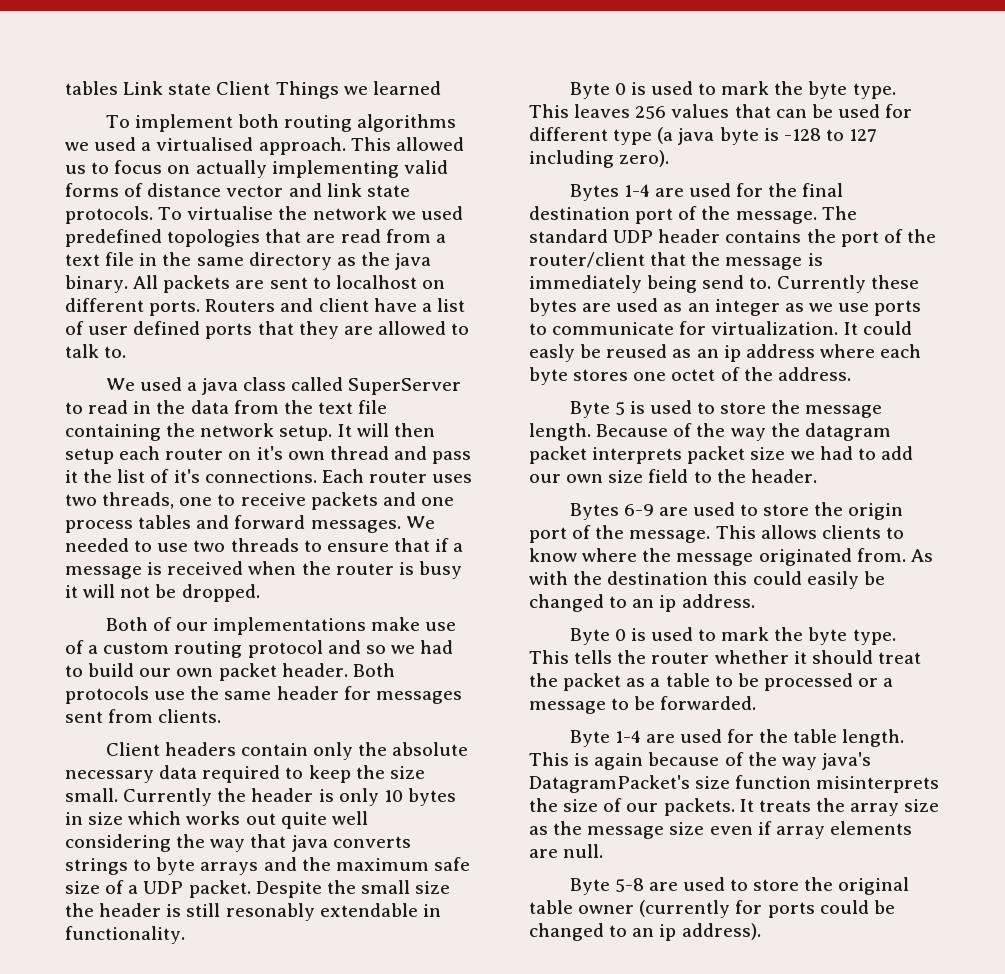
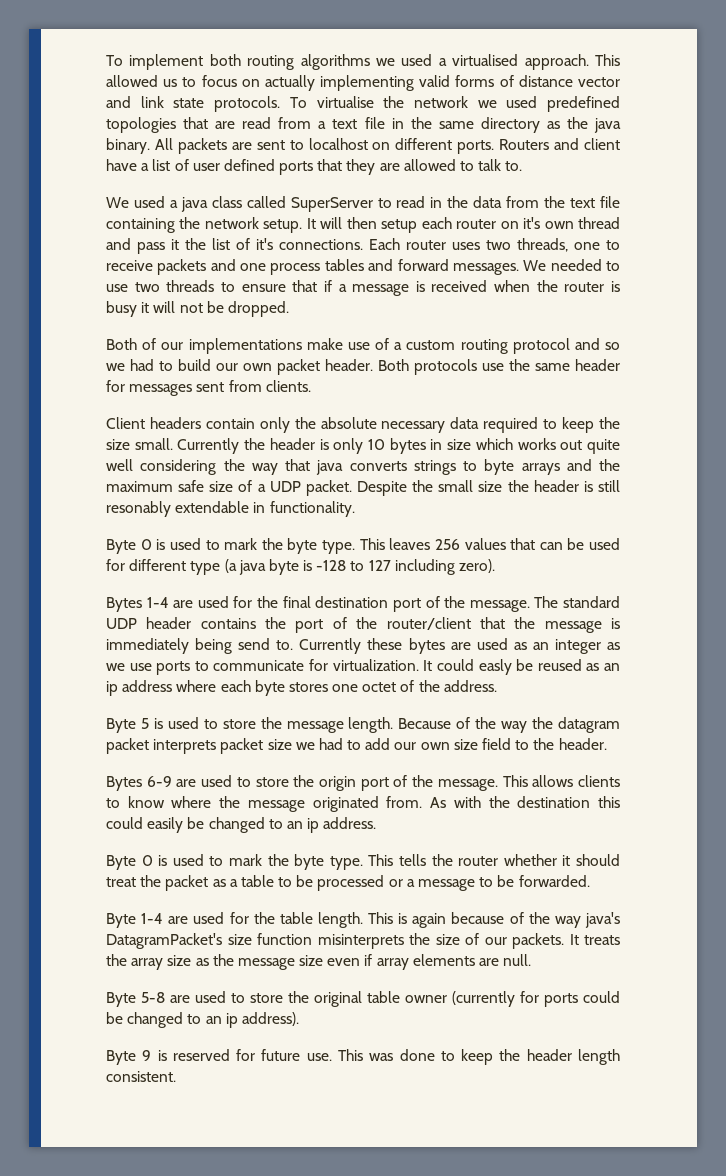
- tables Link state Client Things we learned
+ Byte 9 is reserved for future use. This was done to keep the header length consistent.

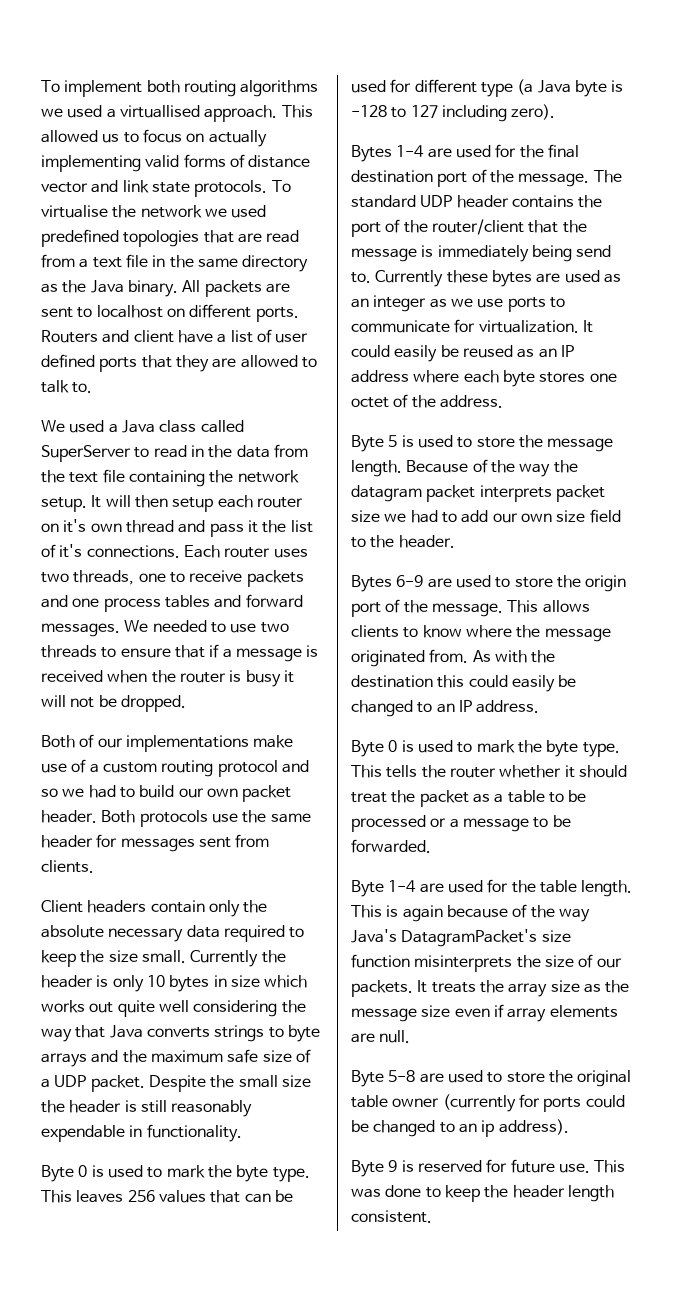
- To implement both routing algorithms we used a virtualised approach.
+ To implement both routing algorithms we used a virtuallised approach.
- To virtualise the network we used predefined topologies that are read from a text file in the same directory as the java binary.
+ To virtualise the network we used predefined topologies that are read from a text file in the same directory as the Java binary.
- We used a java class called SuperServer to read in the data from the text file containing the network setup.
+ We used a Java class called SuperServer to read in the data from the text file containing the network setup.
- Currently the header is only 10 bytes in size which works out quite well considering the way that java converts strings to byte arrays and the maximum safe size of a UDP packet.
+ Currently the header is only 10 bytes in size which works out quite well considering the way that Java converts strings to byte arrays and the maximum safe size of a UDP packet.
- Despite the small size the header is still resonably extendable in functionality.
+ Despite the small size the header is still reasonably expendable in functionality.
- This leaves 256 values that can be used for different type (a java byte is -128 to 127 including zero).
+ This leaves 256 values that can be used for different type (a Java byte is -128 to 127 including zero).
- It could easly be reused as an ip address where each byte stores one octet of the address.
+ It could easily be reused as an IP address where each byte stores one octet of the address.
- As with the destination this could easily be changed to an ip address.
+ As with the destination this could easily be changed to an IP address.
- This is again because of the way java's DatagramPacket's size function misinterprets the size of our packets.
+ This is again because of the way Java's DatagramPacket's size function misinterprets the size of our packets.

